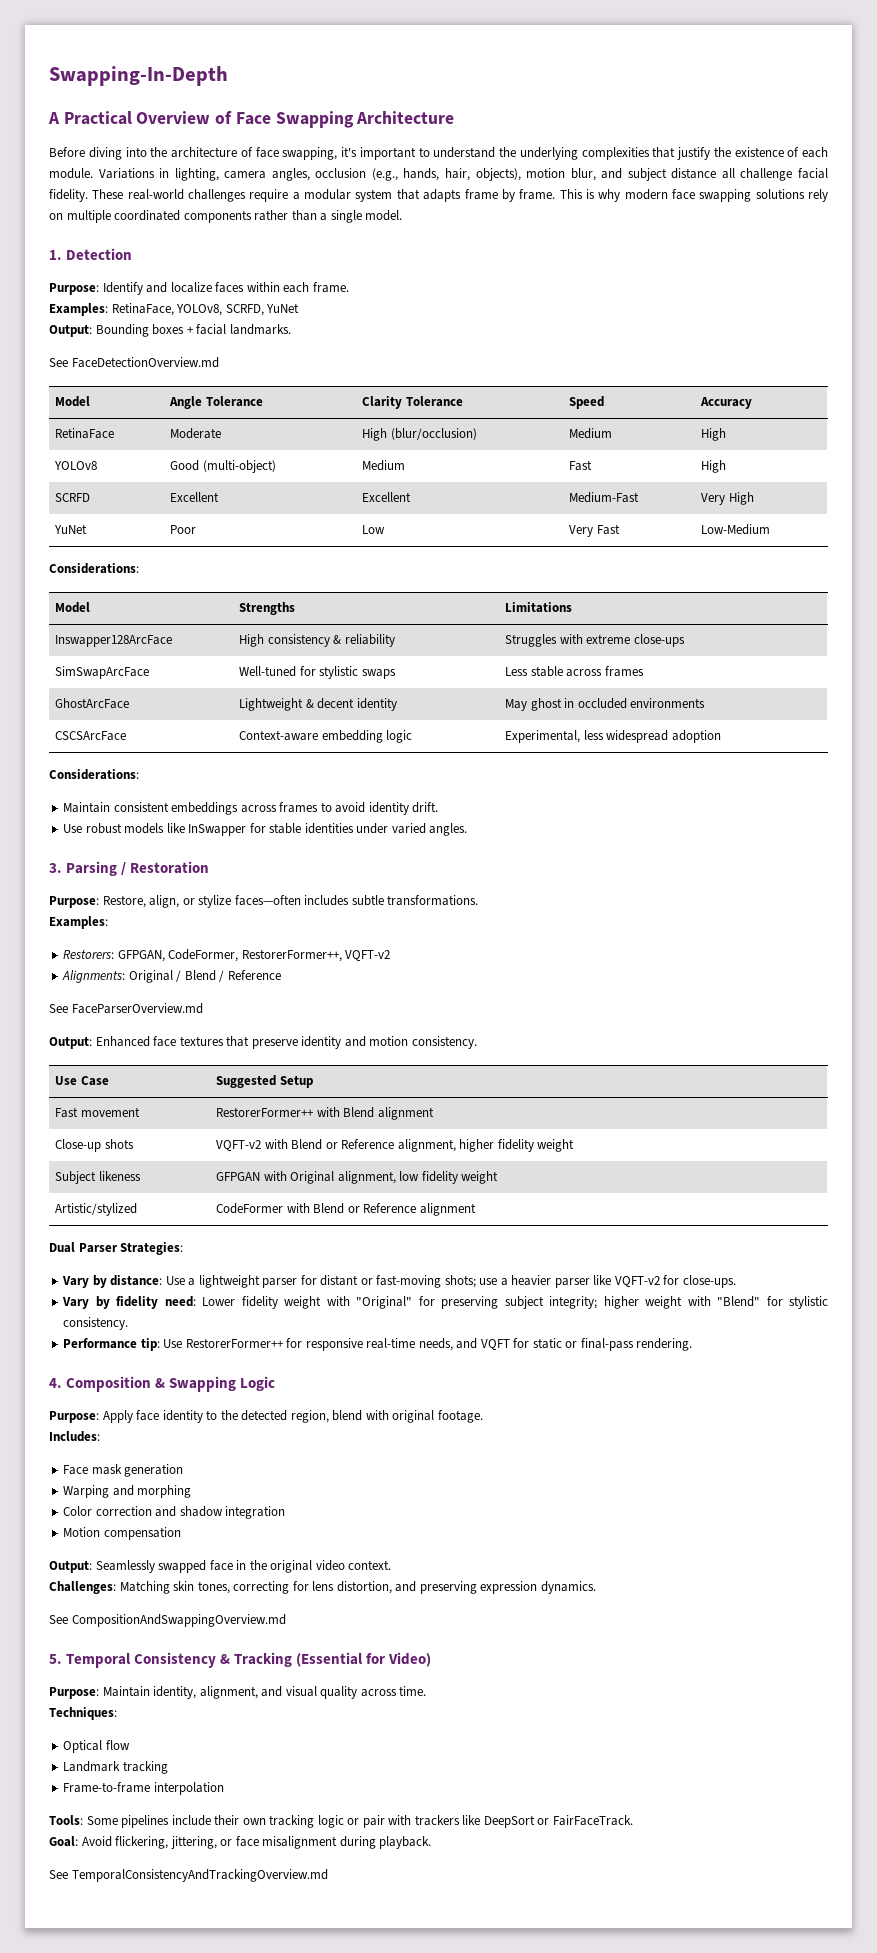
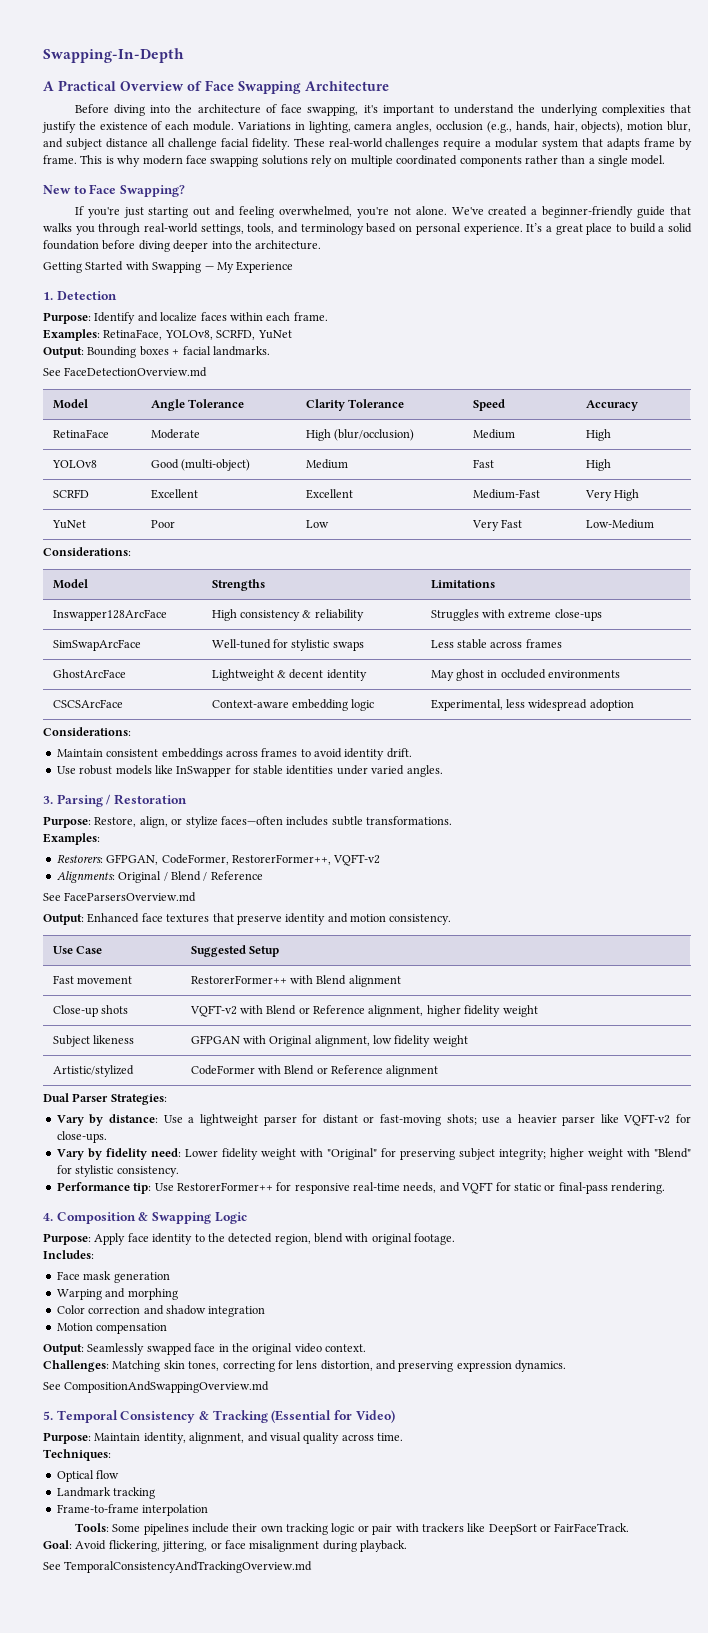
+ New to Face Swapping?
+ If you're just starting out and feeling overwhelmed, you're not alone. We've created a beginner-friendly guide that walks you through real-world settings, tools, and terminology based on personal experience. It’s a great place to build a solid foundation before diving deeper into the architecture.
+ Getting Started with Swapping — My Experience
- See FaceParserOverview.md
+ See FaceParsersOverview.md

